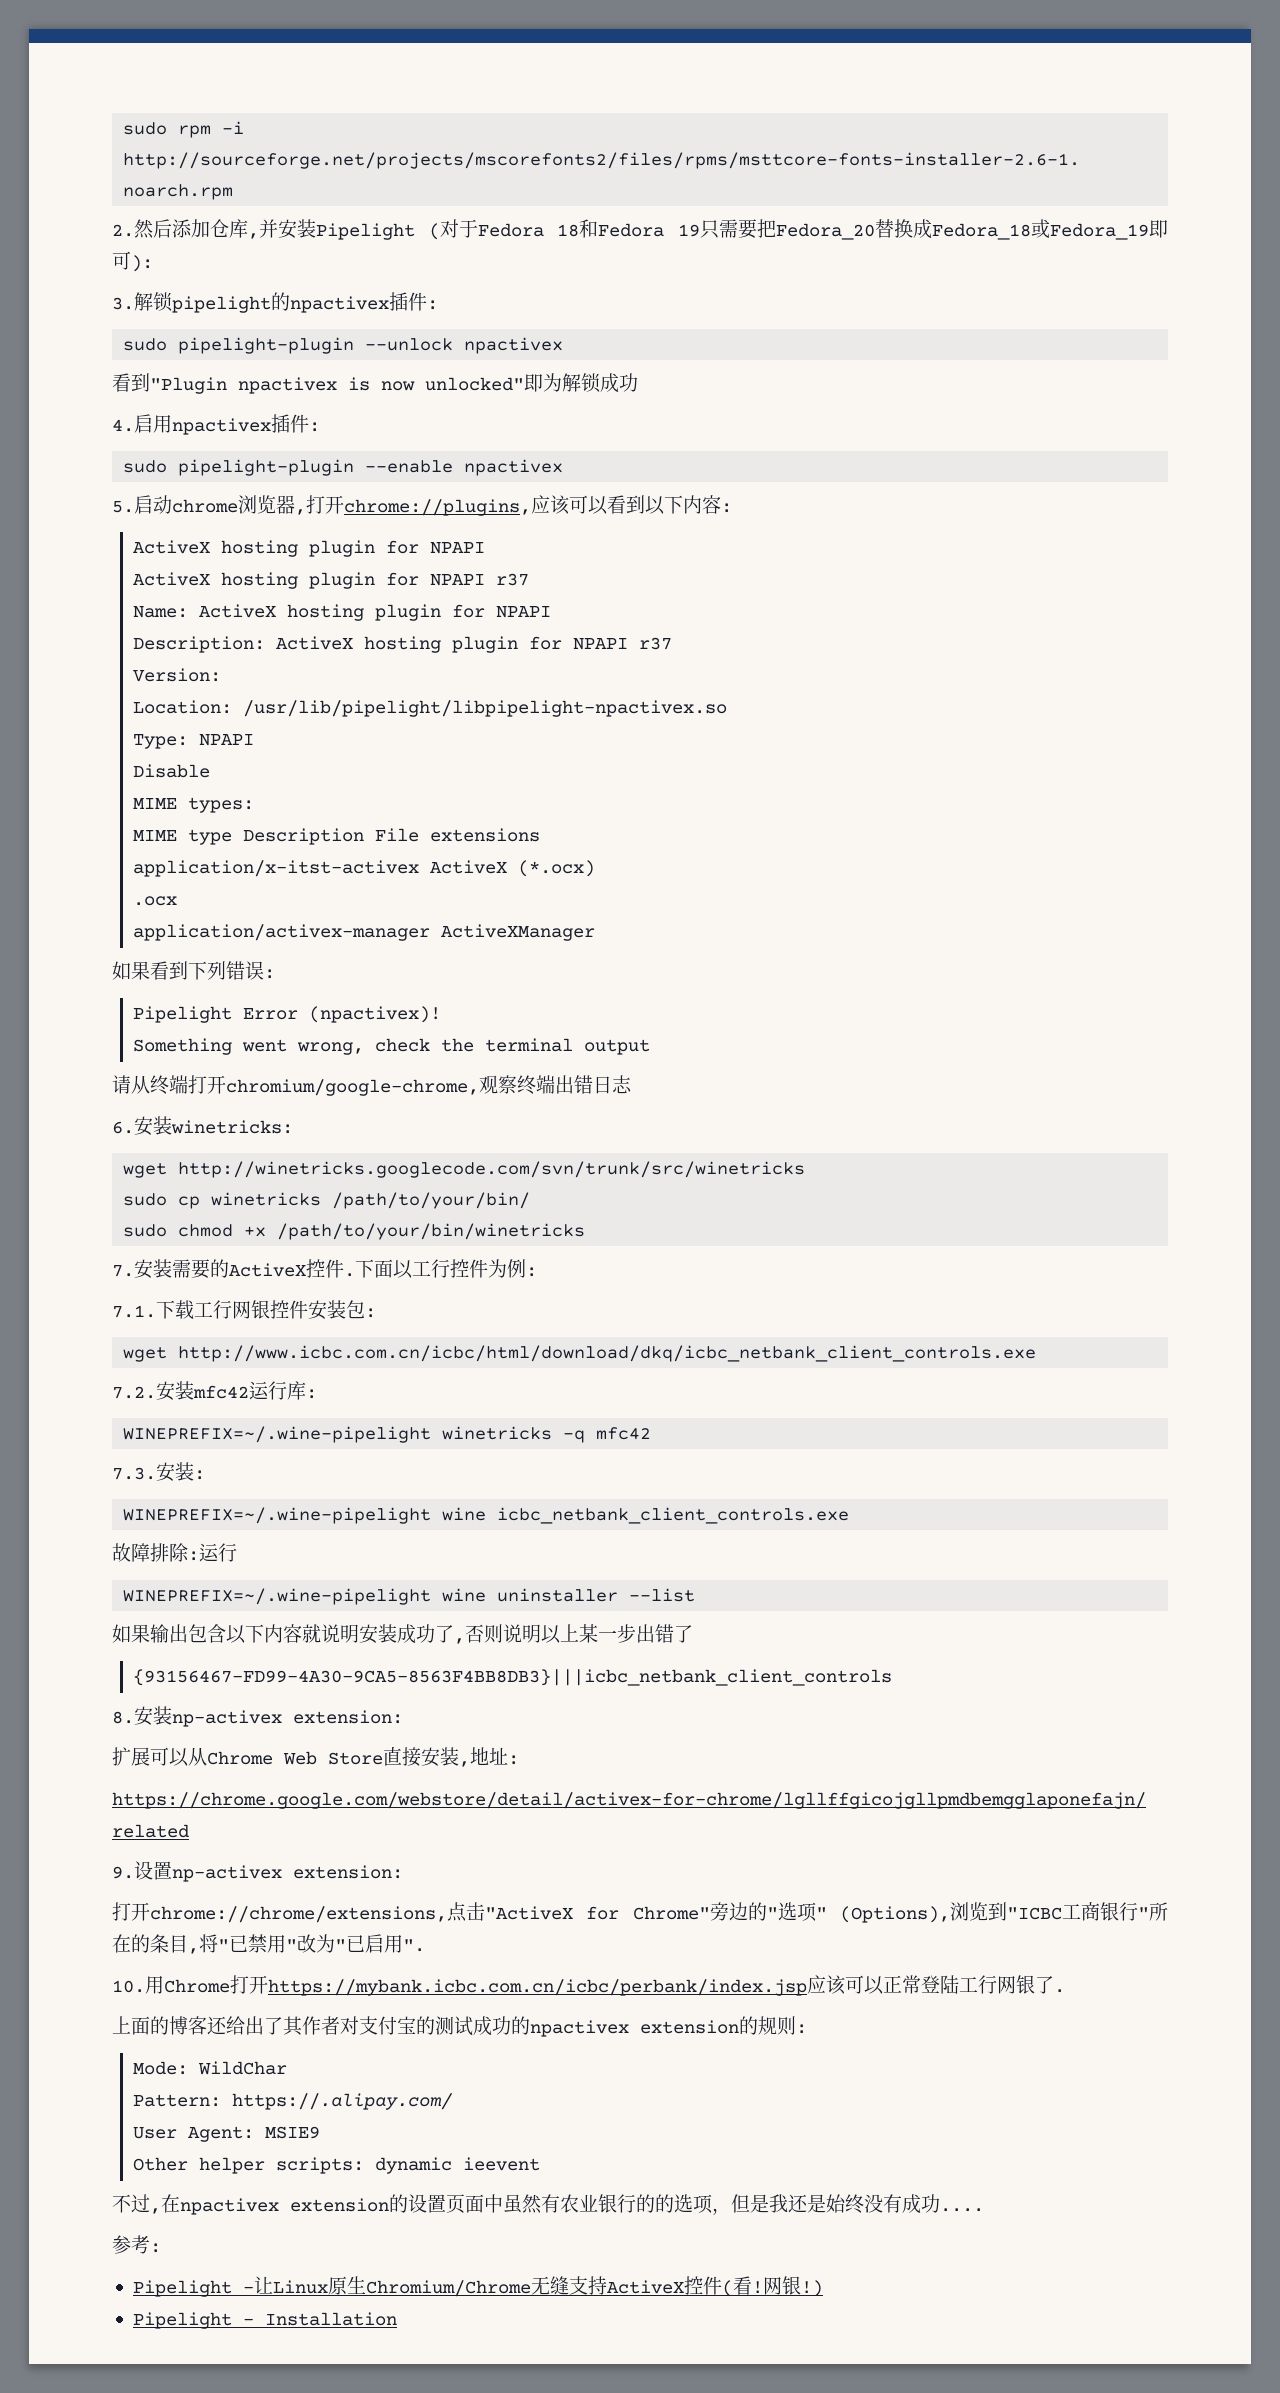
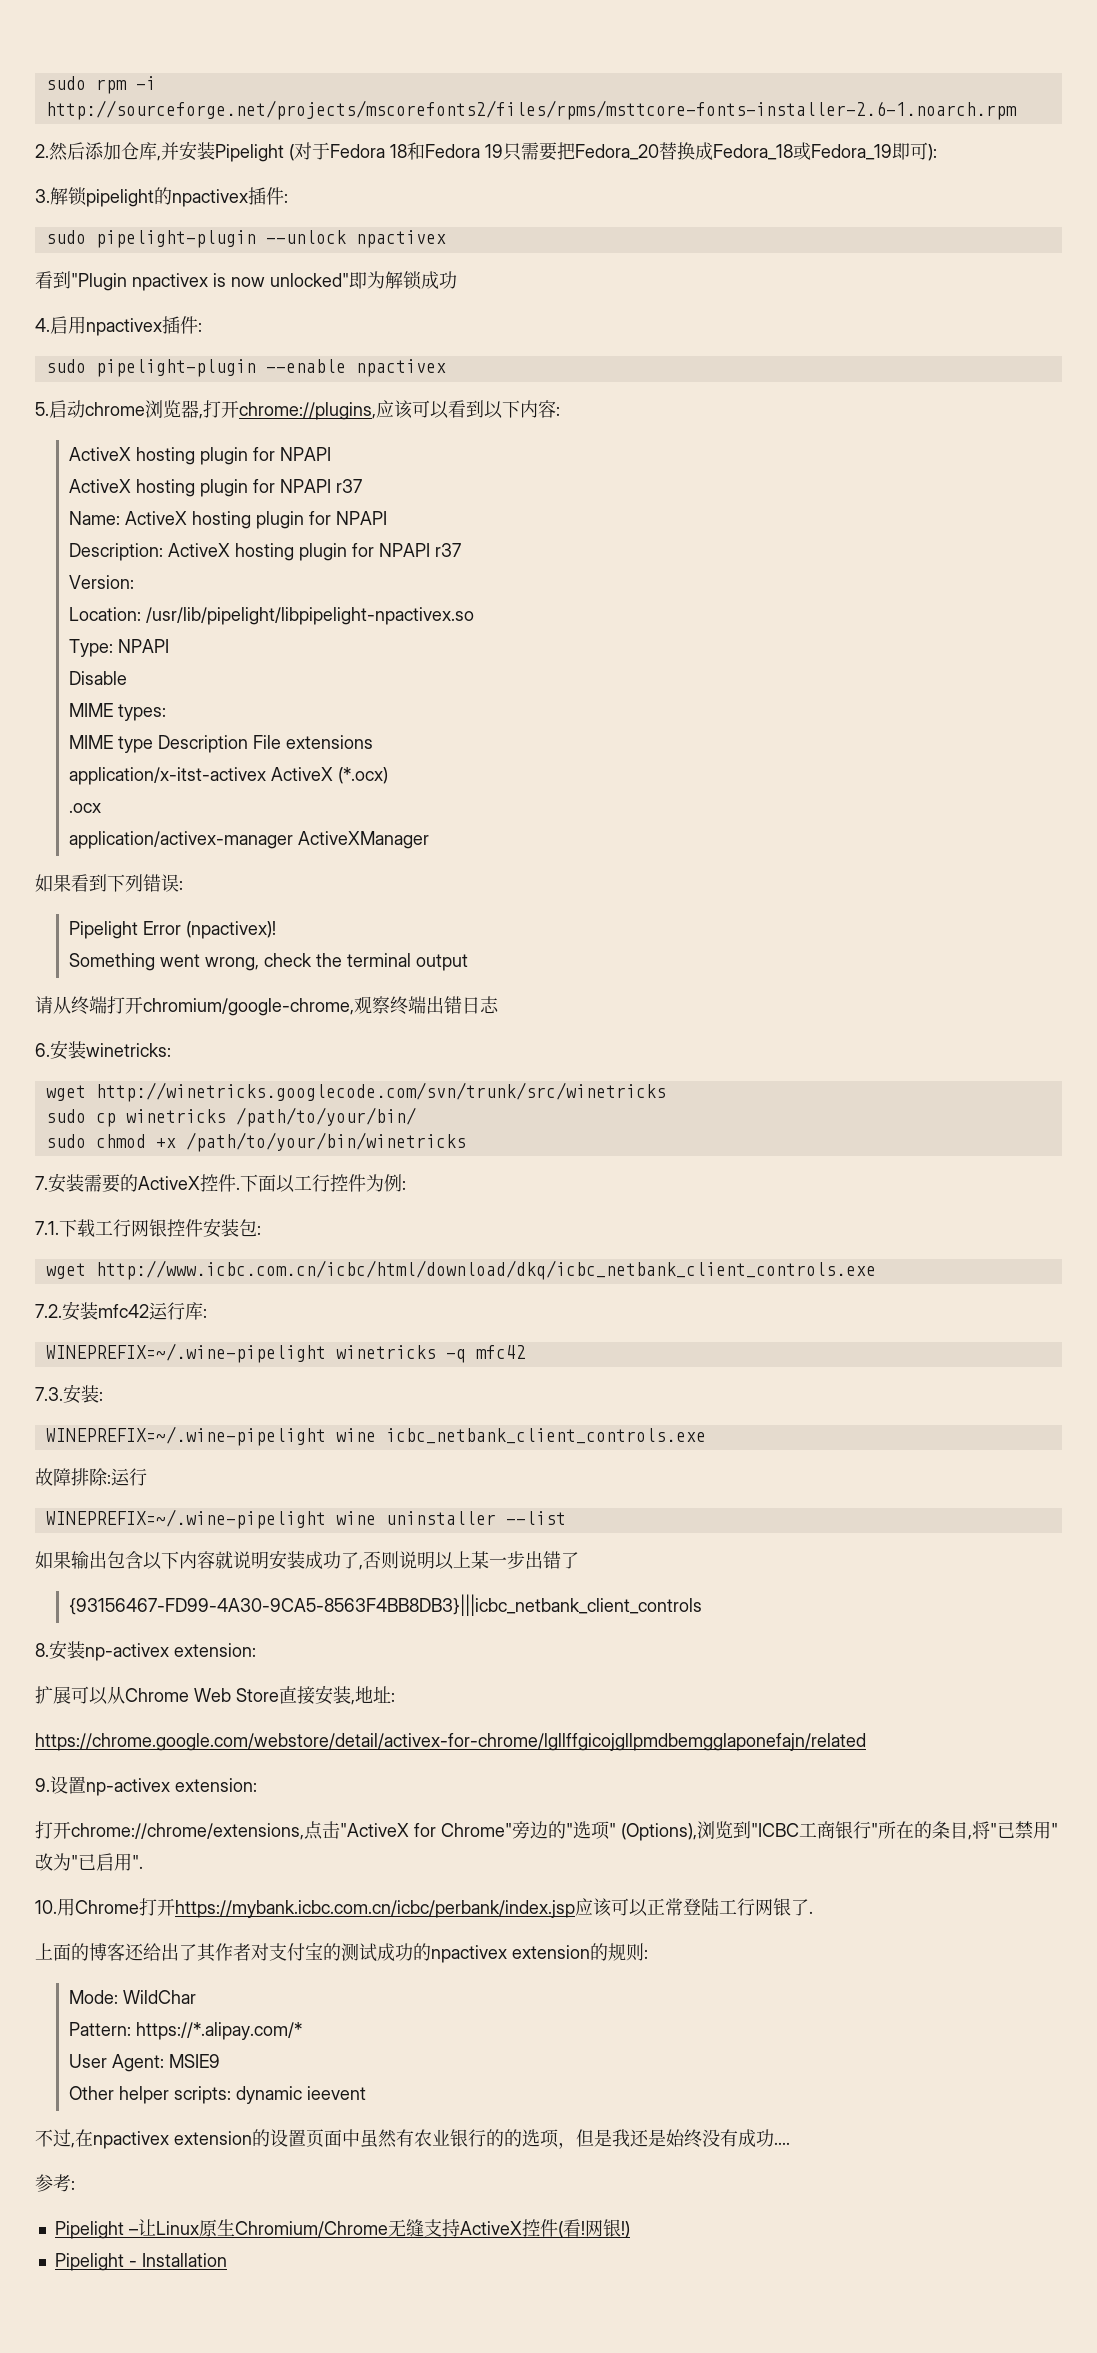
- Pattern: https://.alipay.com/
+ Pattern: https://*.alipay.com/*

